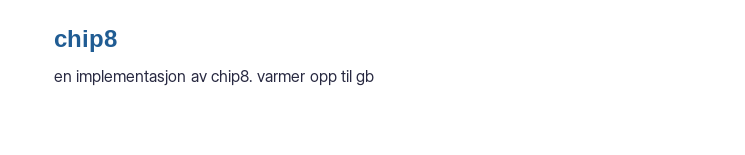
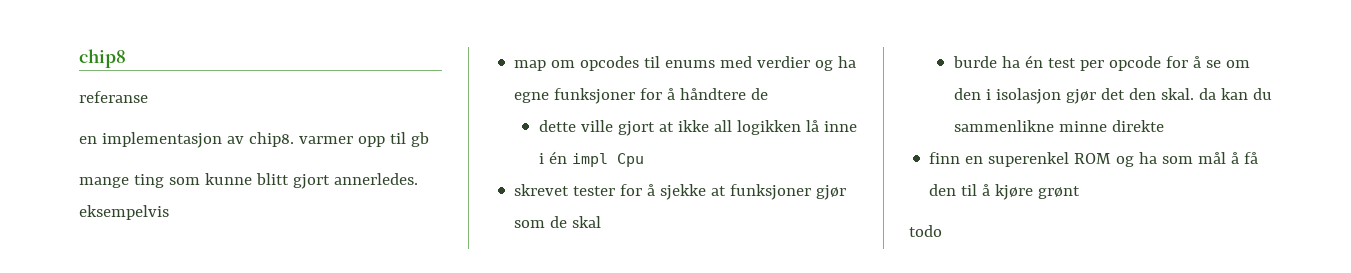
+ referanse
+ mange ting som kunne blitt gjort annerledes. eksempelvis
+ map om opcodes til enums med verdier og ha egne funksjoner for å håndtere de
+ dette ville gjort at ikke all logikken lå inne i én impl Cpu
+ skrevet tester for å sjekke at funksjoner gjør som de skal
+ burde ha én test per opcode for å se om den i isolasjon gjør det den skal. da kan du sammenlikne minne direkte
+ finn en superenkel ROM og ha som mål å få den til å kjøre grønt
+ todo

